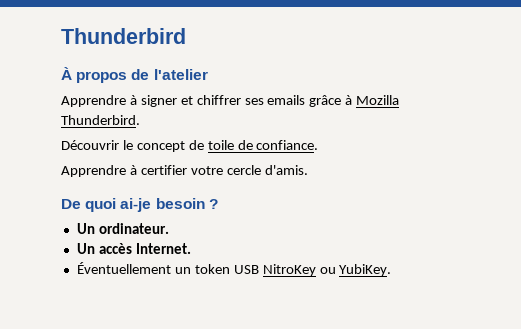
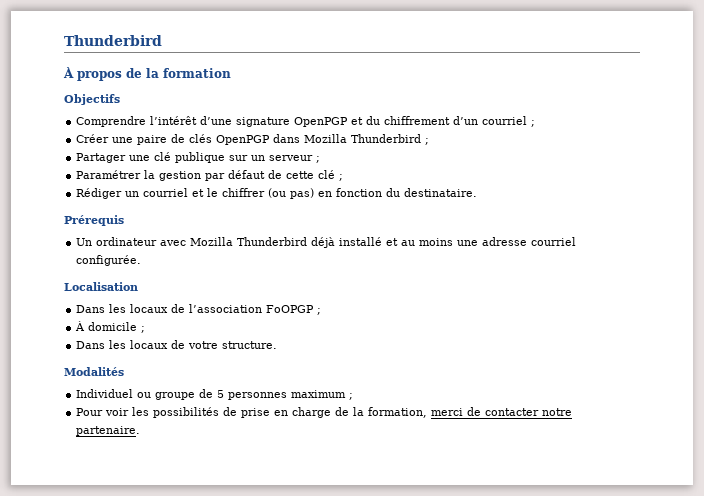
- À propos de l'atelier
- Apprendre à signer et chiffrer ses emails grâce à Mozilla Thunderbird.
- Découvrir le concept de toile de confiance.
- Apprendre à certifier votre cercle d'amis.
- De quoi ai-je besoin ?
- Un ordinateur.
- Un accès Internet.
- Éventuellement un token USB NitroKey ou YubiKey.
+ À propos de la formation
+ Objectifs
+ Comprendre l’intérêt d’une signature OpenPGP et du chiffrement d’un courriel ;
+ Créer une paire de clés OpenPGP dans Mozilla Thunderbird ;
+ Partager une clé publique sur un serveur ;
+ Paramétrer la gestion par défaut de cette clé ;
+ Rédiger un courriel et le chiffrer (ou pas) en fonction du destinataire.
+ Prérequis
+ Un ordinateur avec Mozilla Thunderbird déjà installé et au moins une adresse courriel configurée.
+ Localisation
+ Dans les locaux de l’association FoOPGP ;
+ À domicile ;
+ Dans les locaux de votre structure.
+ Modalités
+ Individuel ou groupe de 5 personnes maximum ;
+ Pour voir les possibilités de prise en charge de la formation, merci de contacter notre partenaire.

